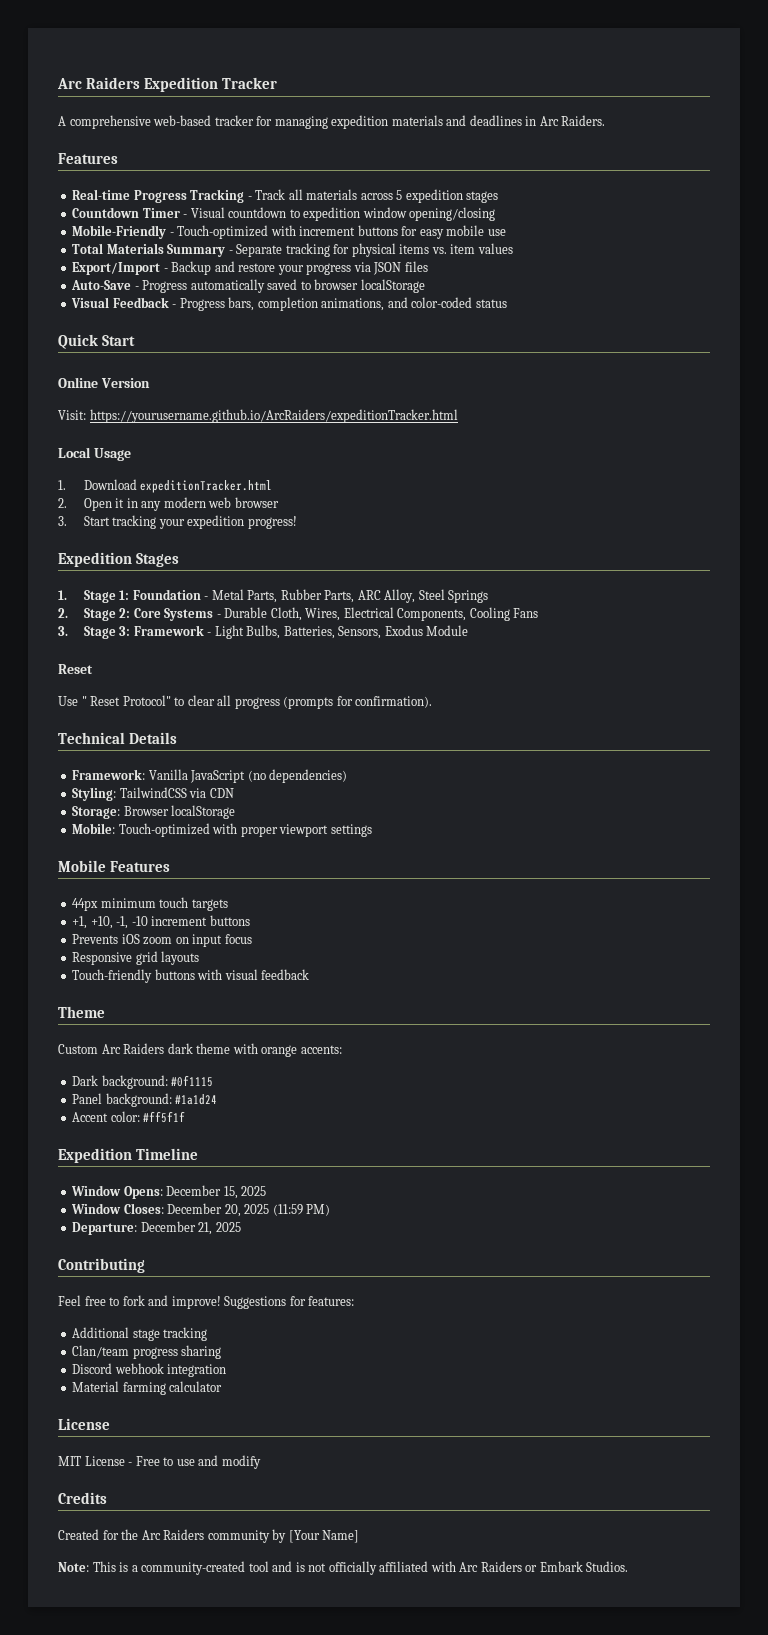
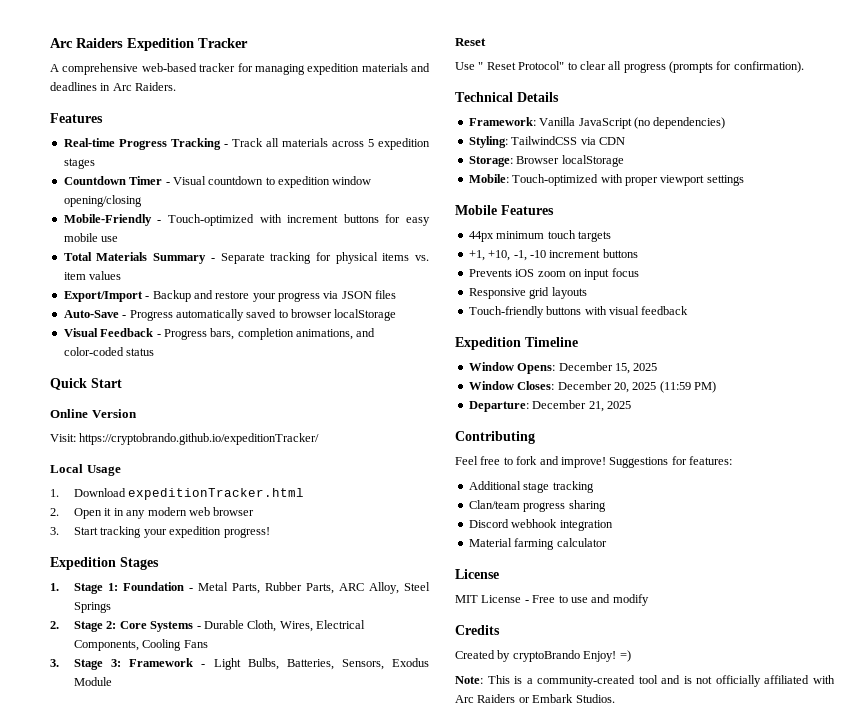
- Visit: https://yourusername.github.io/ArcRaiders/expeditionTracker.html
+ Visit: https://cryptobrando.github.io/expeditionTracker/
- Theme
- Custom Arc Raiders dark theme with orange accents:
- Dark background: #0f1115
- Panel background: #1a1d24
- Accent color: #ff5f1f
- Created for the Arc Raiders community by [Your Name]
+ Created by cryptoBrando Enjoy! =)

